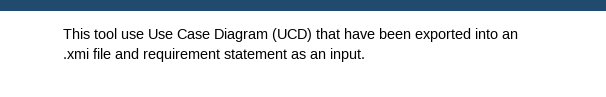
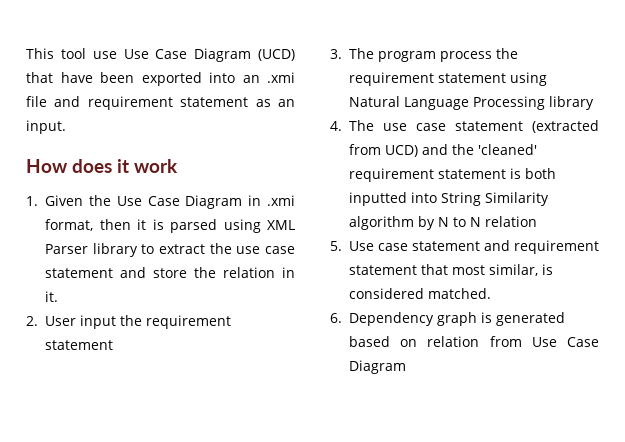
+ How does it work
+ 1. Given the Use Case Diagram in .xmi format, then it is parsed using XML Parser library to extract the use case statement and store the relation in it.
+ 2. User input the requirement statement
+ 3. The program process the requirement statement using Natural Language Processing library
+ 4. The use case statement (extracted from UCD) and the 'cleaned' requirement statement is both inputted into String Similarity algorithm by N to N relation
+ 5. Use case statement and requirement statement that most similar, is considered matched.
+ 6. Dependency graph is generated based on relation from Use Case Diagram

